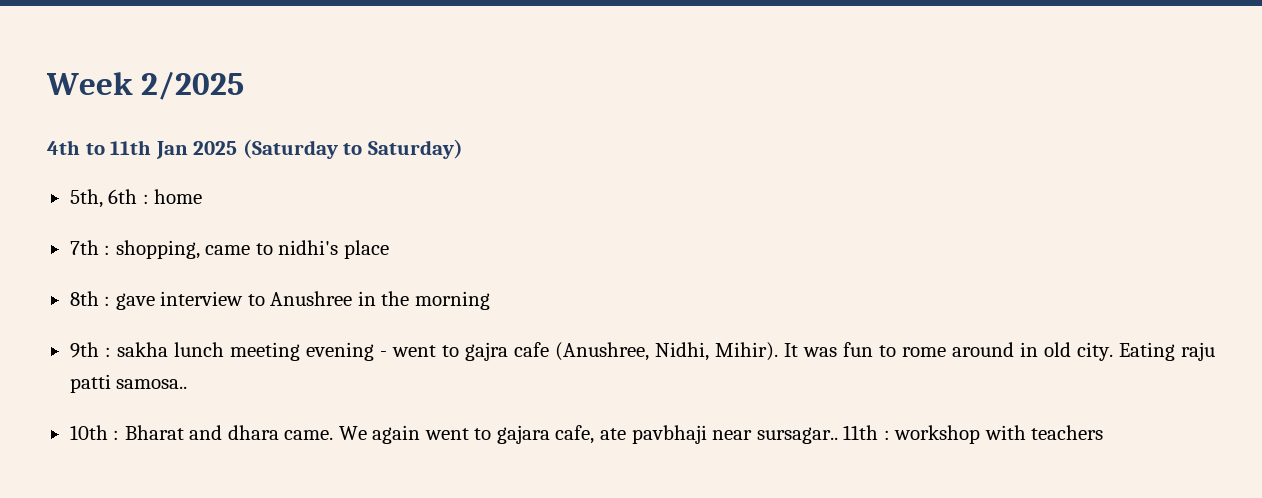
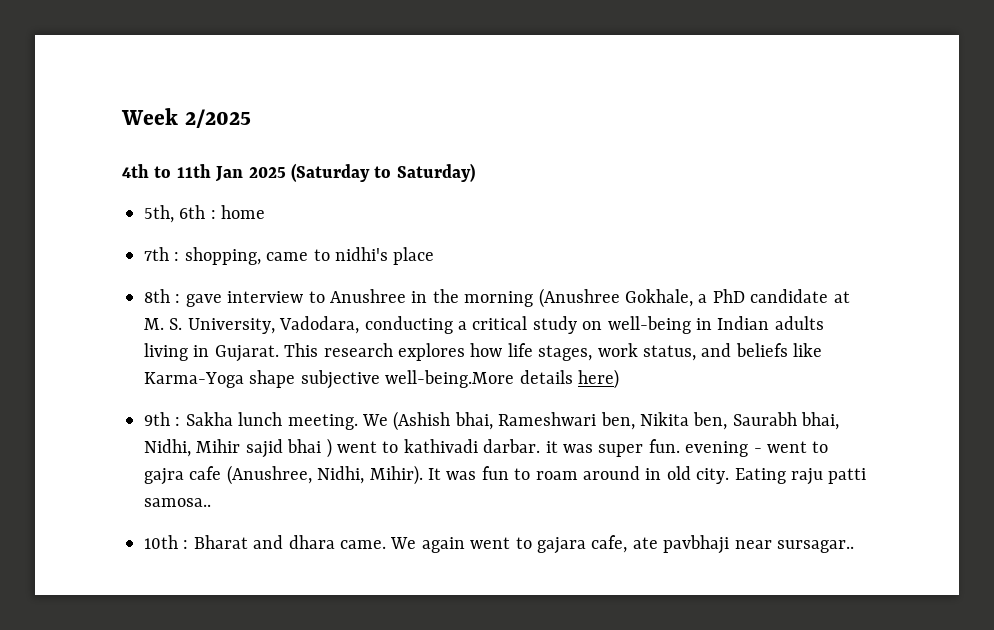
- 8th : gave interview to Anushree in the morning
- 9th : sakha lunch meeting evening - went to gajra cafe (Anushree, Nidhi, Mihir).
+ 8th : gave interview to Anushree in the morning (Anushree Gokhale, a PhD candidate at M. S. University, Vadodara, conducting a critical study on well-being in Indian adults living in Gujarat. This research explores how life stages, work status, and beliefs like Karma-Yoga shape subjective well-being.More details here)
+ 9th : Sakha lunch meeting. We (Ashish bhai, Rameshwari ben, Nikita ben, Saurabh bhai, Nidhi, Mihir sajid bhai ) went to kathivadi darbar. it was super fun. evening - went to gajra cafe (Anushree, Nidhi, Mihir).
- It was fun to rome around in old city.
+ It was fun to roam around in old city.
- 11th : workshop with teachers

